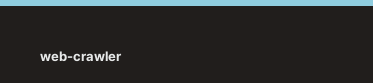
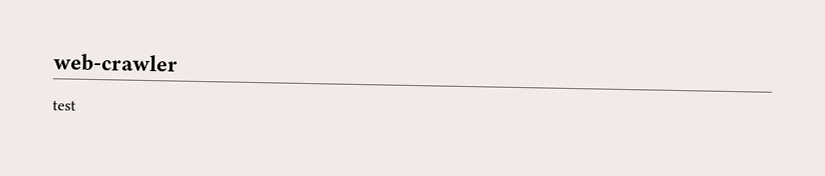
+ test

